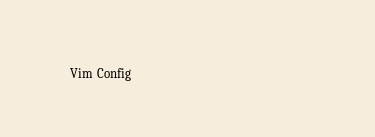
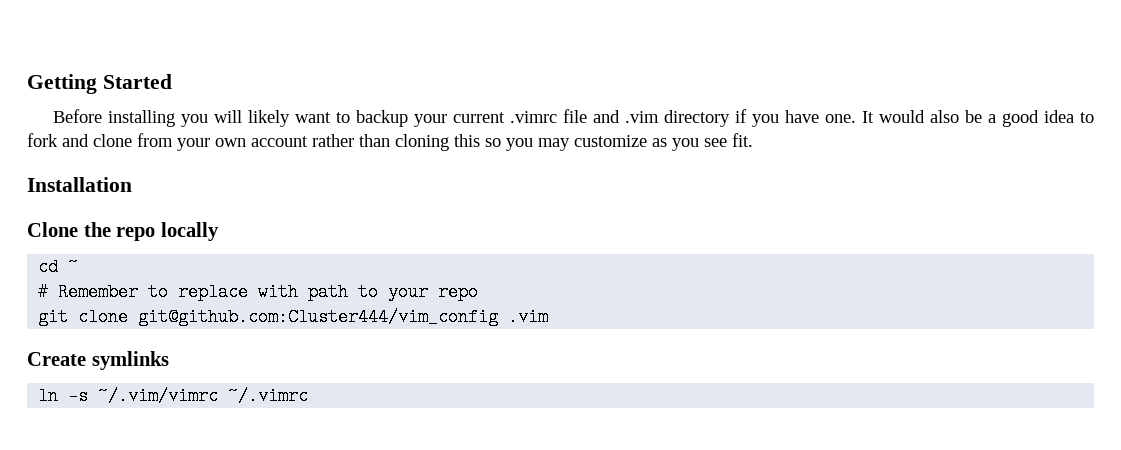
- Vim Config
+ Getting Started
+ Before installing you will likely want to backup your current .vimrc file and .vim directory if you have one. It would also be a good idea to fork and clone from your own account rather than cloning this so you may customize as you see fit.
+ Installation
+ Clone the repo locally
+ cd ~
+ # Remember to replace with path to your repo
+ git clone git@github.com:Cluster444/vim_config .vim
+ Create symlinks
+ ln -s ~/.vim/vimrc ~/.vimrc

